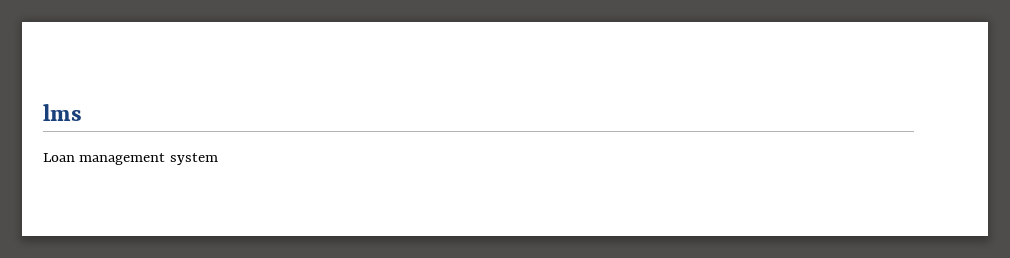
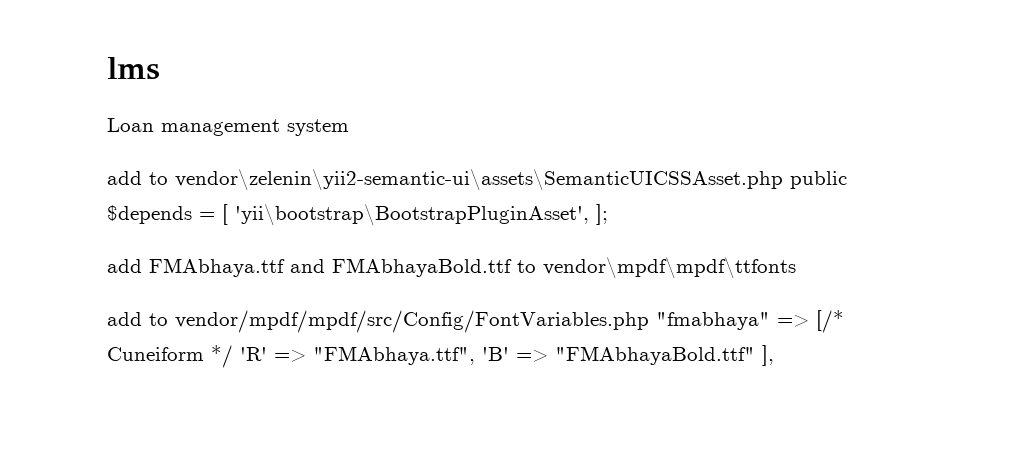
+ add to vendor\zelenin\yii2-semantic-ui\assets\SemanticUICSSAsset.php public $depends = [ 'yii\bootstrap\BootstrapPluginAsset', ];
+ add FMAbhaya.ttf and FMAbhayaBold.ttf to vendor\mpdf\mpdf\ttfonts
+ add to vendor/mpdf/mpdf/src/Config/FontVariables.php "fmabhaya" => [/* Cuneiform */ 'R' => "FMAbhaya.ttf", 'B' => "FMAbhayaBold.ttf" ],

